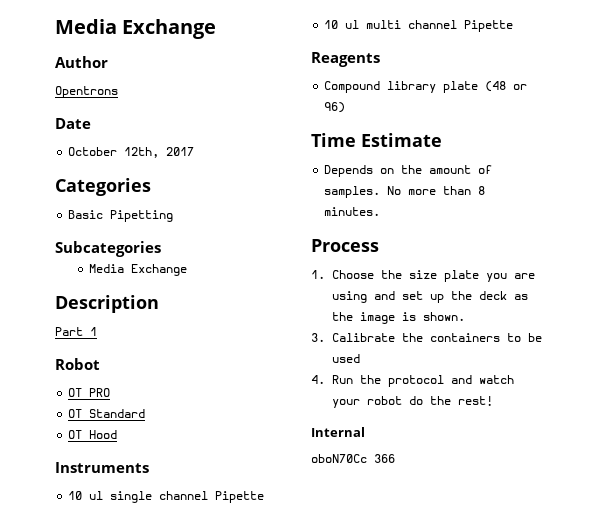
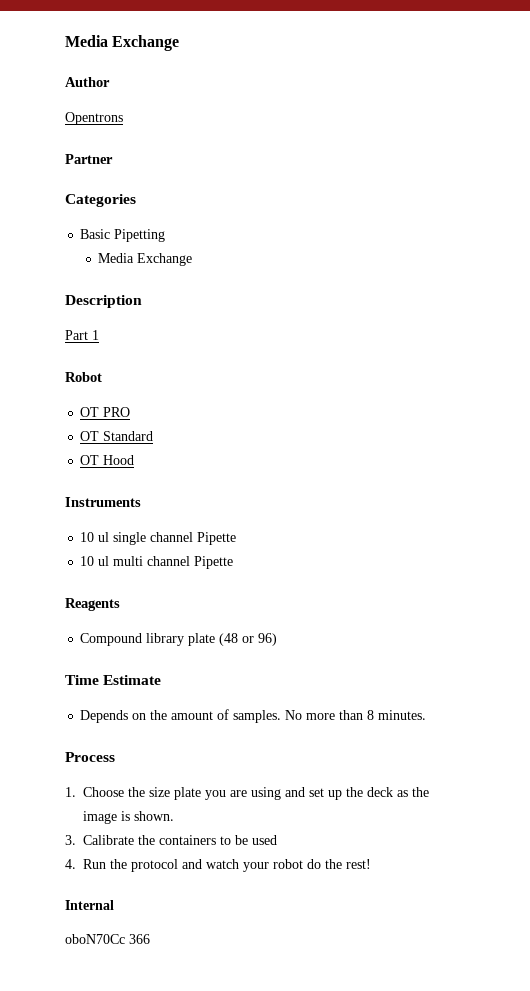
- Date
- October 12th, 2017
+ Partner
- Subcategories

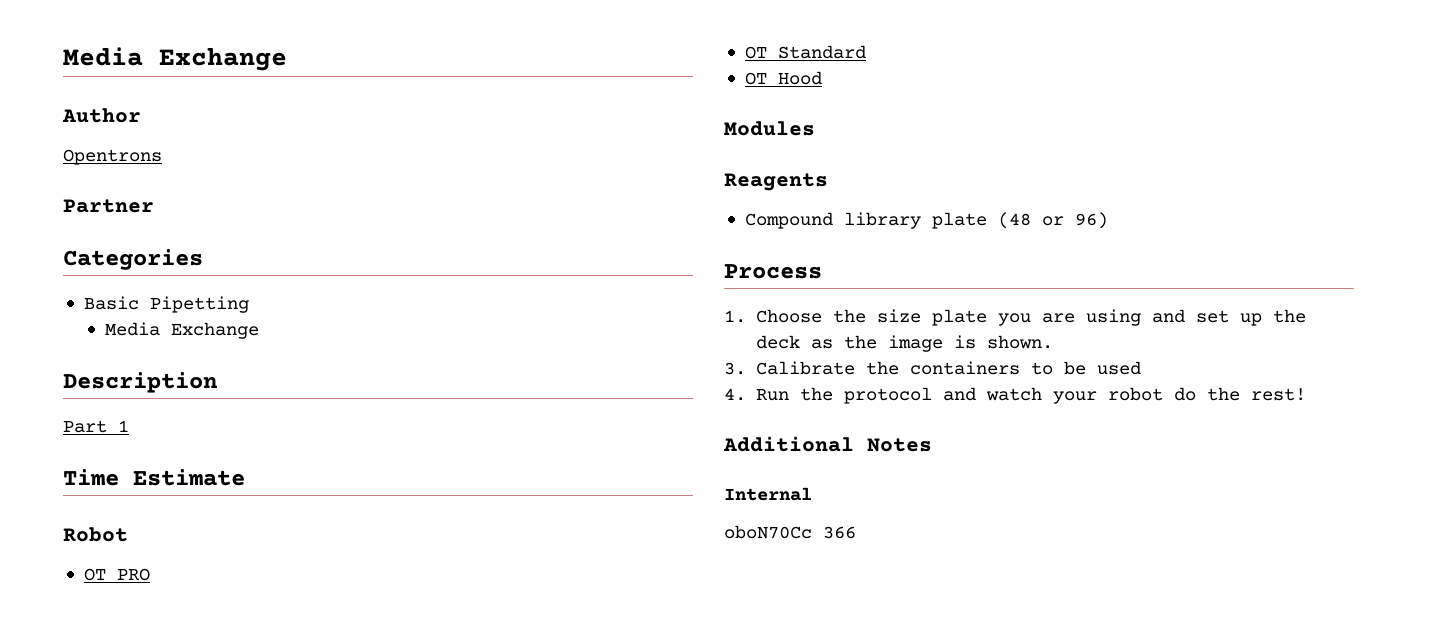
+ Time Estimate
- Instruments
- 10 ul single channel Pipette
- 10 ul multi channel Pipette
+ Modules
- Time Estimate
- Depends on the amount of samples. No more than 8 minutes.
+ Additional Notes

